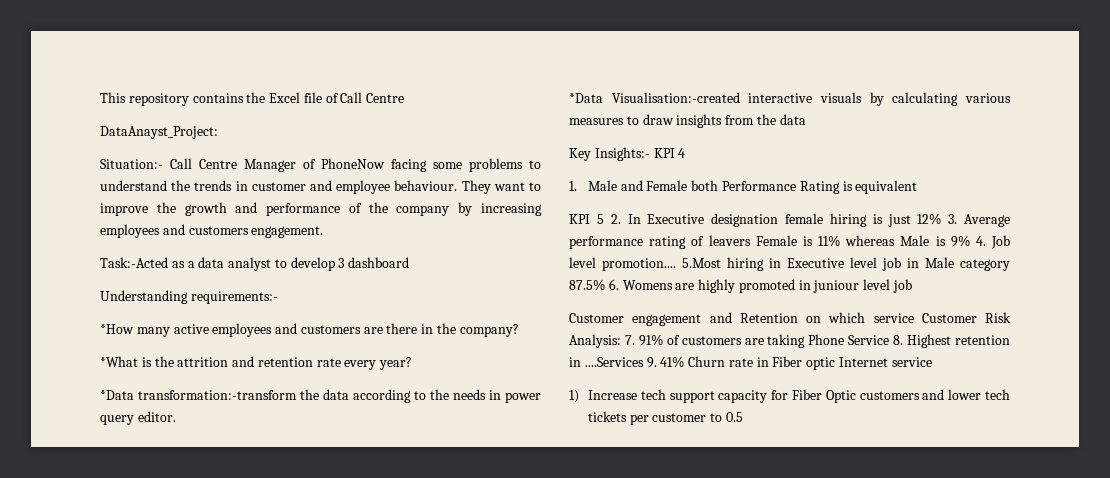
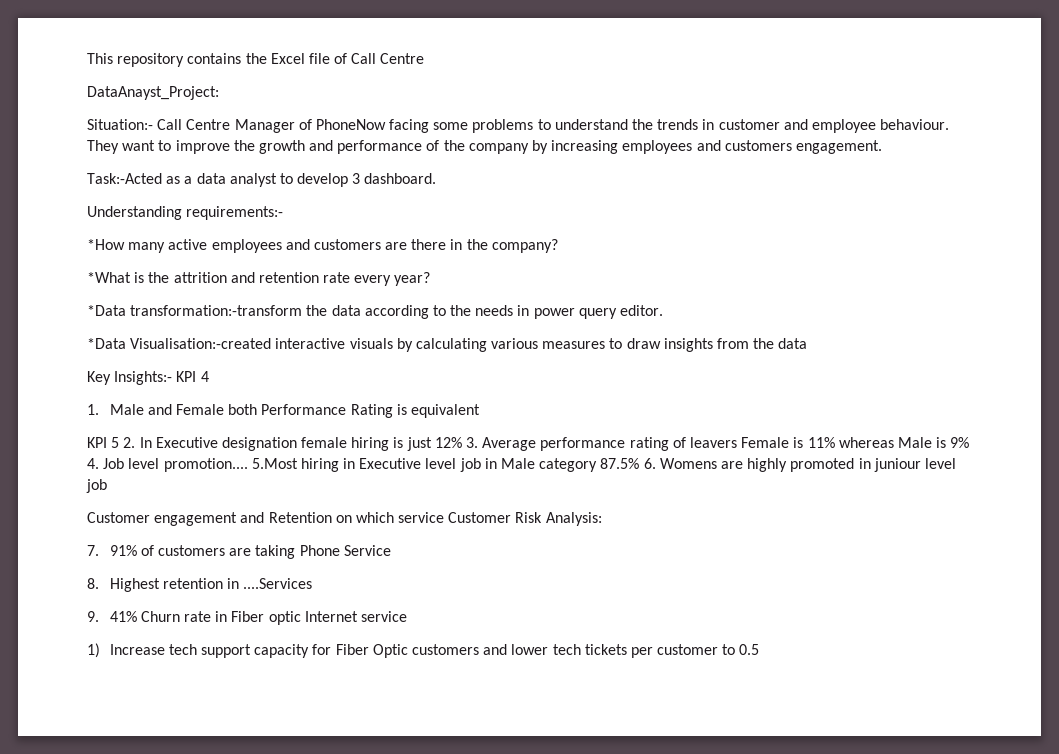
- Task:-Acted as a data analyst to develop 3 dashboard
+ Task:-Acted as a data analyst to develop 3 dashboard.
- Customer engagement and Retention on which service Customer Risk Analysis: 7. 91% of customers are taking Phone Service 8. Highest retention in ....Services 9. 41% Churn rate in Fiber optic Internet service
+ Customer engagement and Retention on which service Customer Risk Analysis:
+ 7. 91% of customers are taking Phone Service
+ 8. Highest retention in ....Services
+ 9. 41% Churn rate in Fiber optic Internet service

